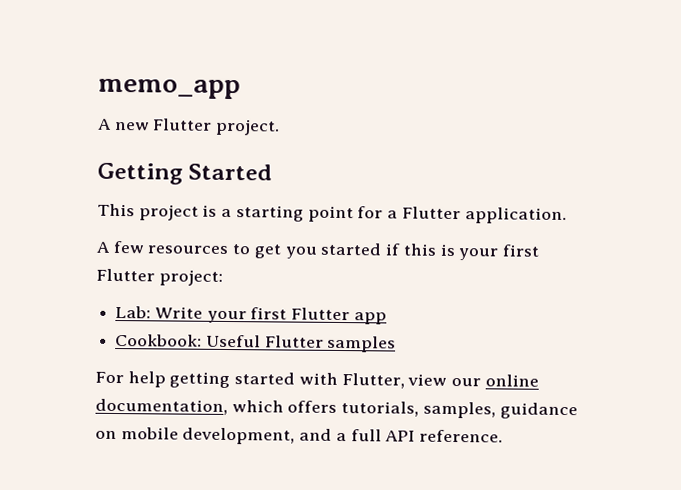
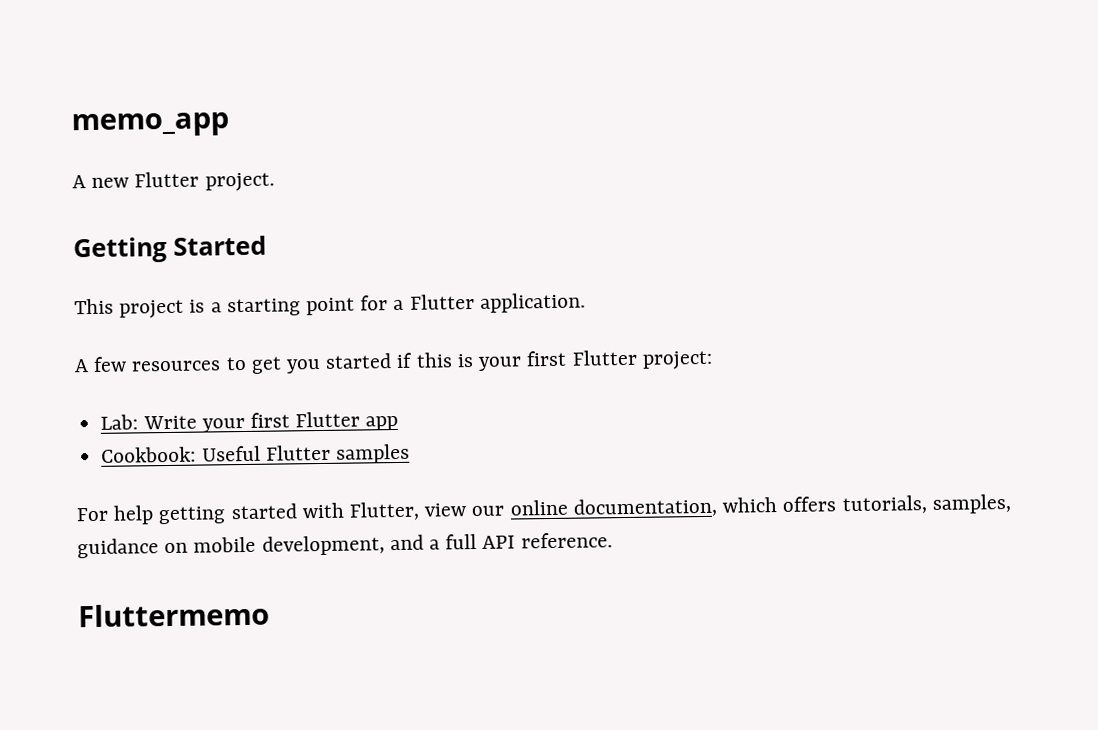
+ Fluttermemo

